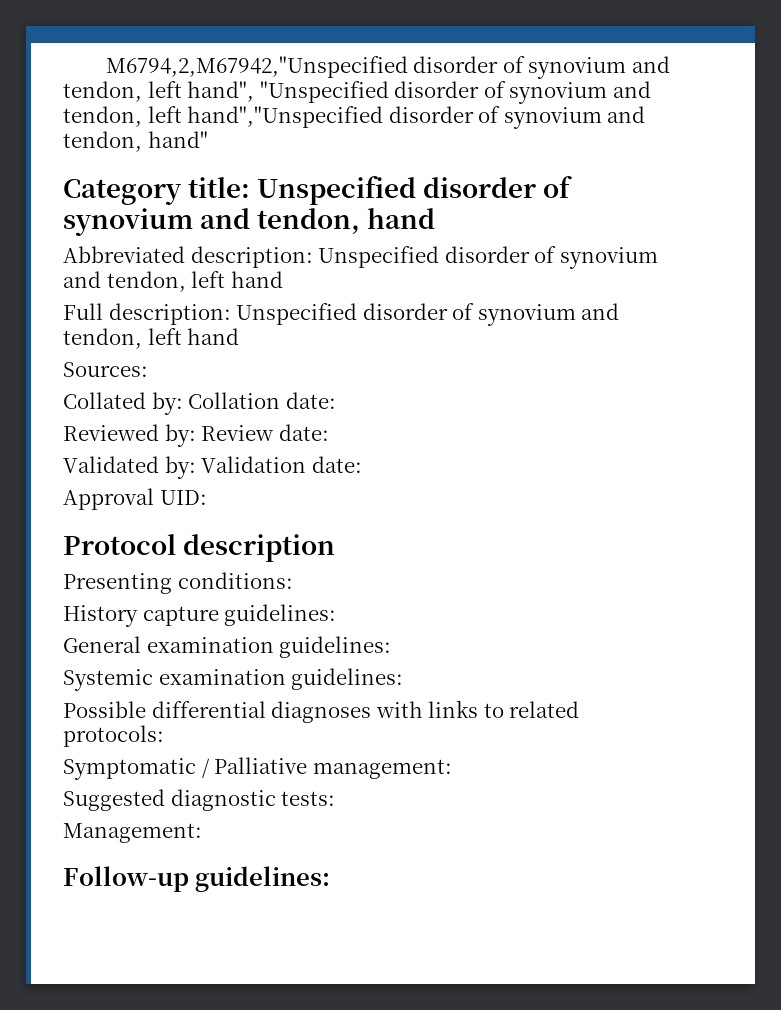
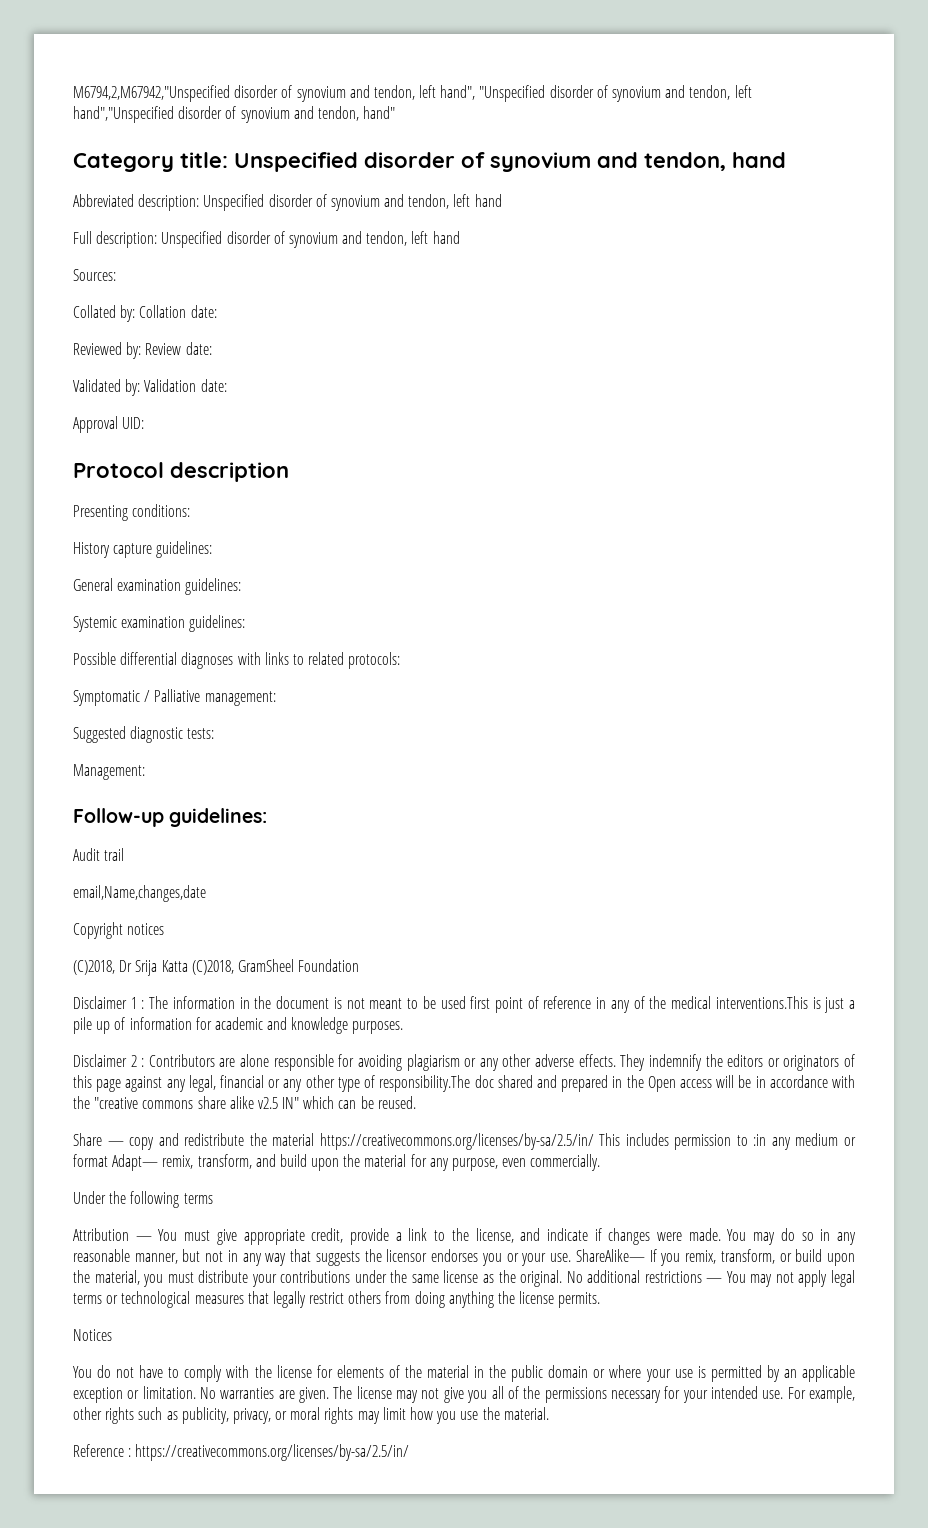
+ Audit trail
+ email,Name,changes,date
+ Copyright notices
+ (C)2018, Dr Srija Katta (C)2018, GramSheel Foundation
+ Disclaimer 1 : The information in the document is not meant to be used first point of reference in any of the medical interventions.This is just a pile up of information for academic and knowledge purposes.
+ Disclaimer 2 : Contributors are alone responsible for avoiding plagiarism or any other adverse effects. They indemnify the editors or originators of this page against any legal, financial or any other type of responsibility.The doc shared and prepared in the Open access will be in accordance with the "creative commons share alike v2.5 IN" which can be reused.
+ Share — copy and redistribute the material https://creativecommons.org/licenses/by-sa/2.5/in/ This includes permission to :in any medium or format Adapt— remix, transform, and build upon the material for any purpose, even commercially.
+ Under the following terms
+ Attribution — You must give appropriate credit, provide a link to the license, and indicate if changes were made. You may do so in any reasonable manner, but not in any way that suggests the licensor endorses you or your use. ShareAlike— If you remix, transform, or build upon the material, you must distribute your contributions under the same license as the original. No additional restrictions — You may not apply legal terms or technological measures that legally restrict others from doing anything the license permits.
+ Notices
+ You do not have to comply with the license for elements of the material in the public domain or where your use is permitted by an applicable exception or limitation. No warranties are given. The license may not give you all of the permissions necessary for your intended use. For example, other rights such as publicity, privacy, or moral rights may limit how you use the material.
+ Reference : https://creativecommons.org/licenses/by-sa/2.5/in/

